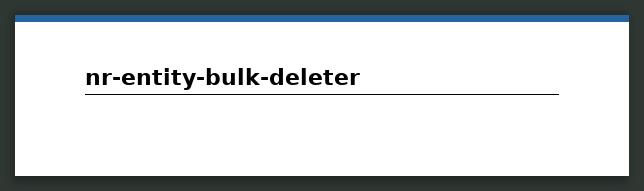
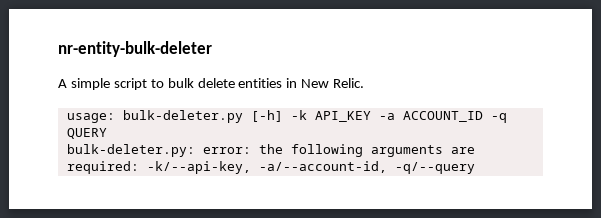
+ A simple script to bulk delete entities in New Relic.
+ usage: bulk-deleter.py [-h] -k API_KEY -a ACCOUNT_ID -q QUERY
+ bulk-deleter.py: error: the following arguments are required: -k/--api-key, -a/--account-id, -q/--query

